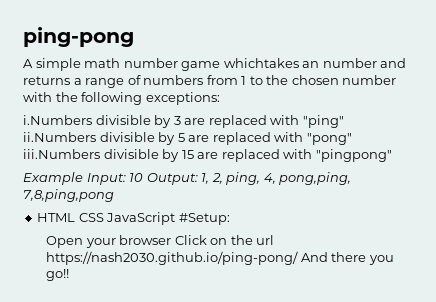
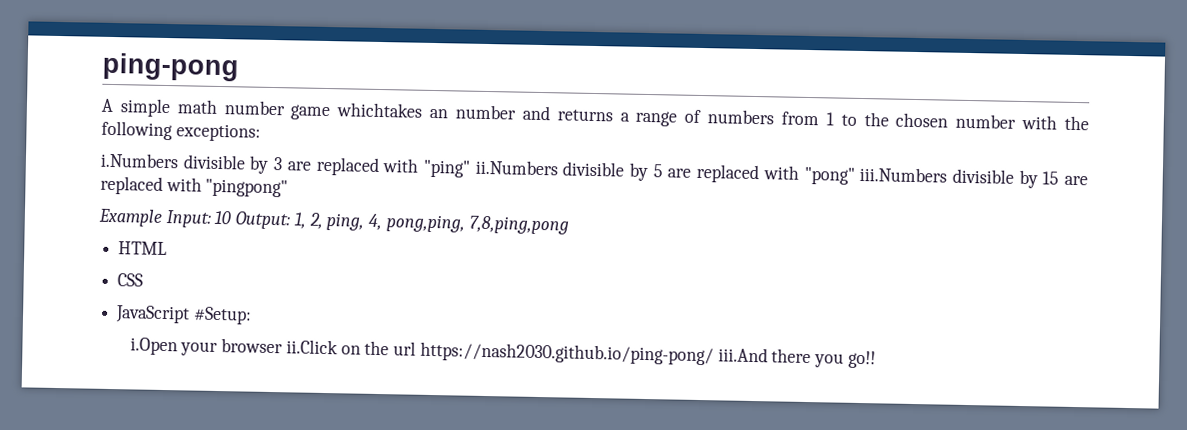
- HTML CSS JavaScript #Setup:
+ HTML
+ CSS
+ JavaScript #Setup:
- Open your browser Click on the url https://nash2030.github.io/ping-pong/ And there you go!!
+ i.Open your browser ii.Click on the url https://nash2030.github.io/ping-pong/ iii.And there you go!!

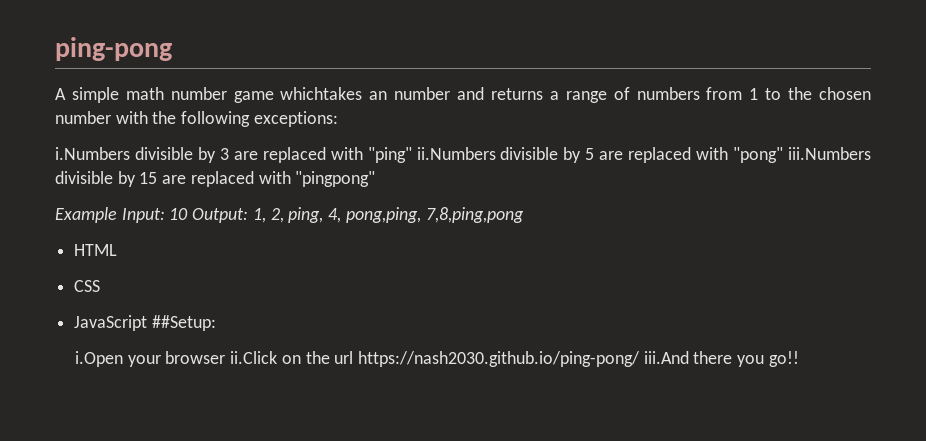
- JavaScript #Setup:
+ JavaScript ##Setup:

